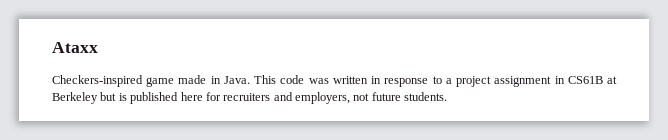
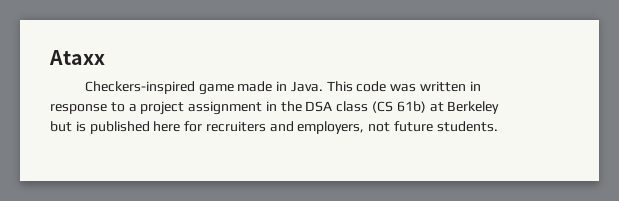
- This code was written in response to a project assignment in CS61B at Berkeley but is published here for recruiters and employers, not future students.
+ This code was written in response to a project assignment in the DSA class (CS 61b) at Berkeley but is published here for recruiters and employers, not future students.

